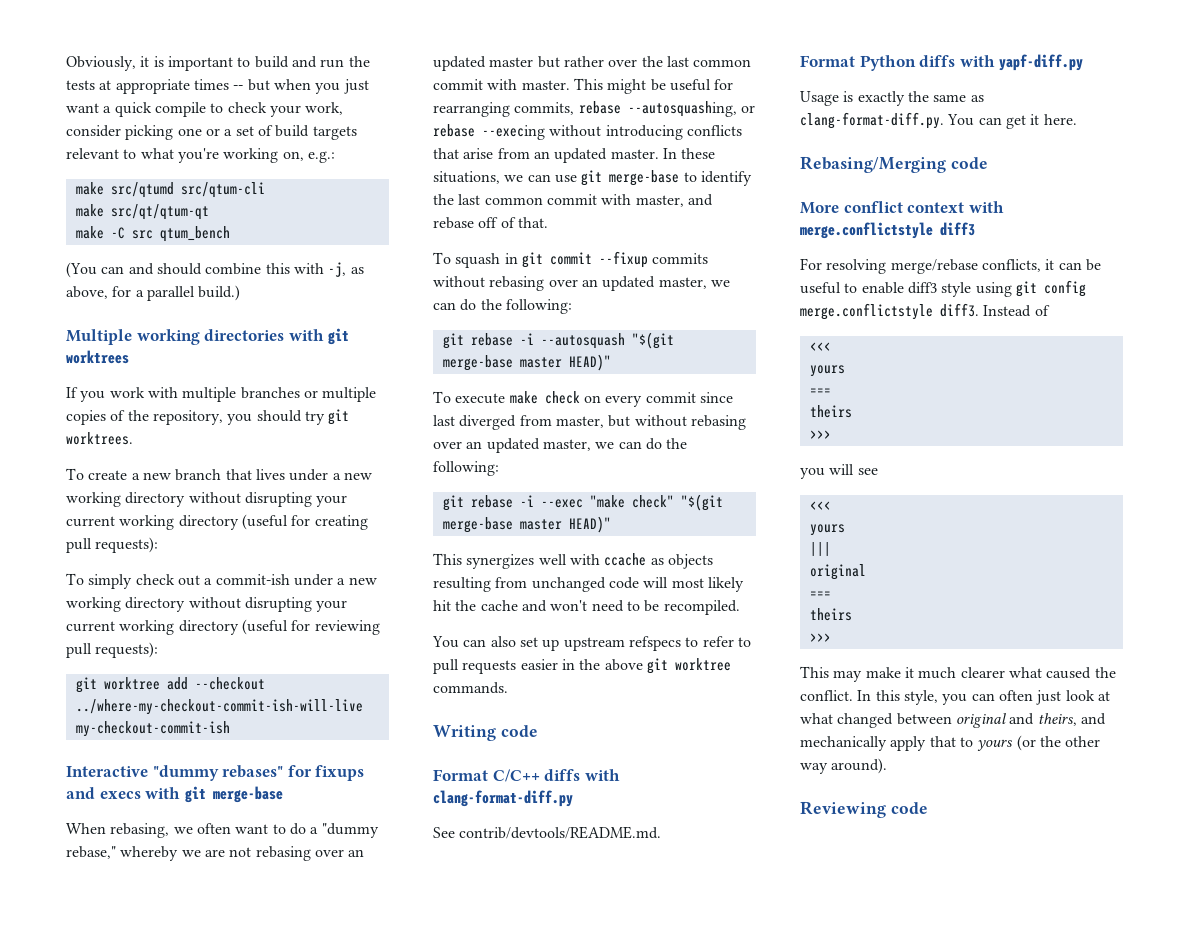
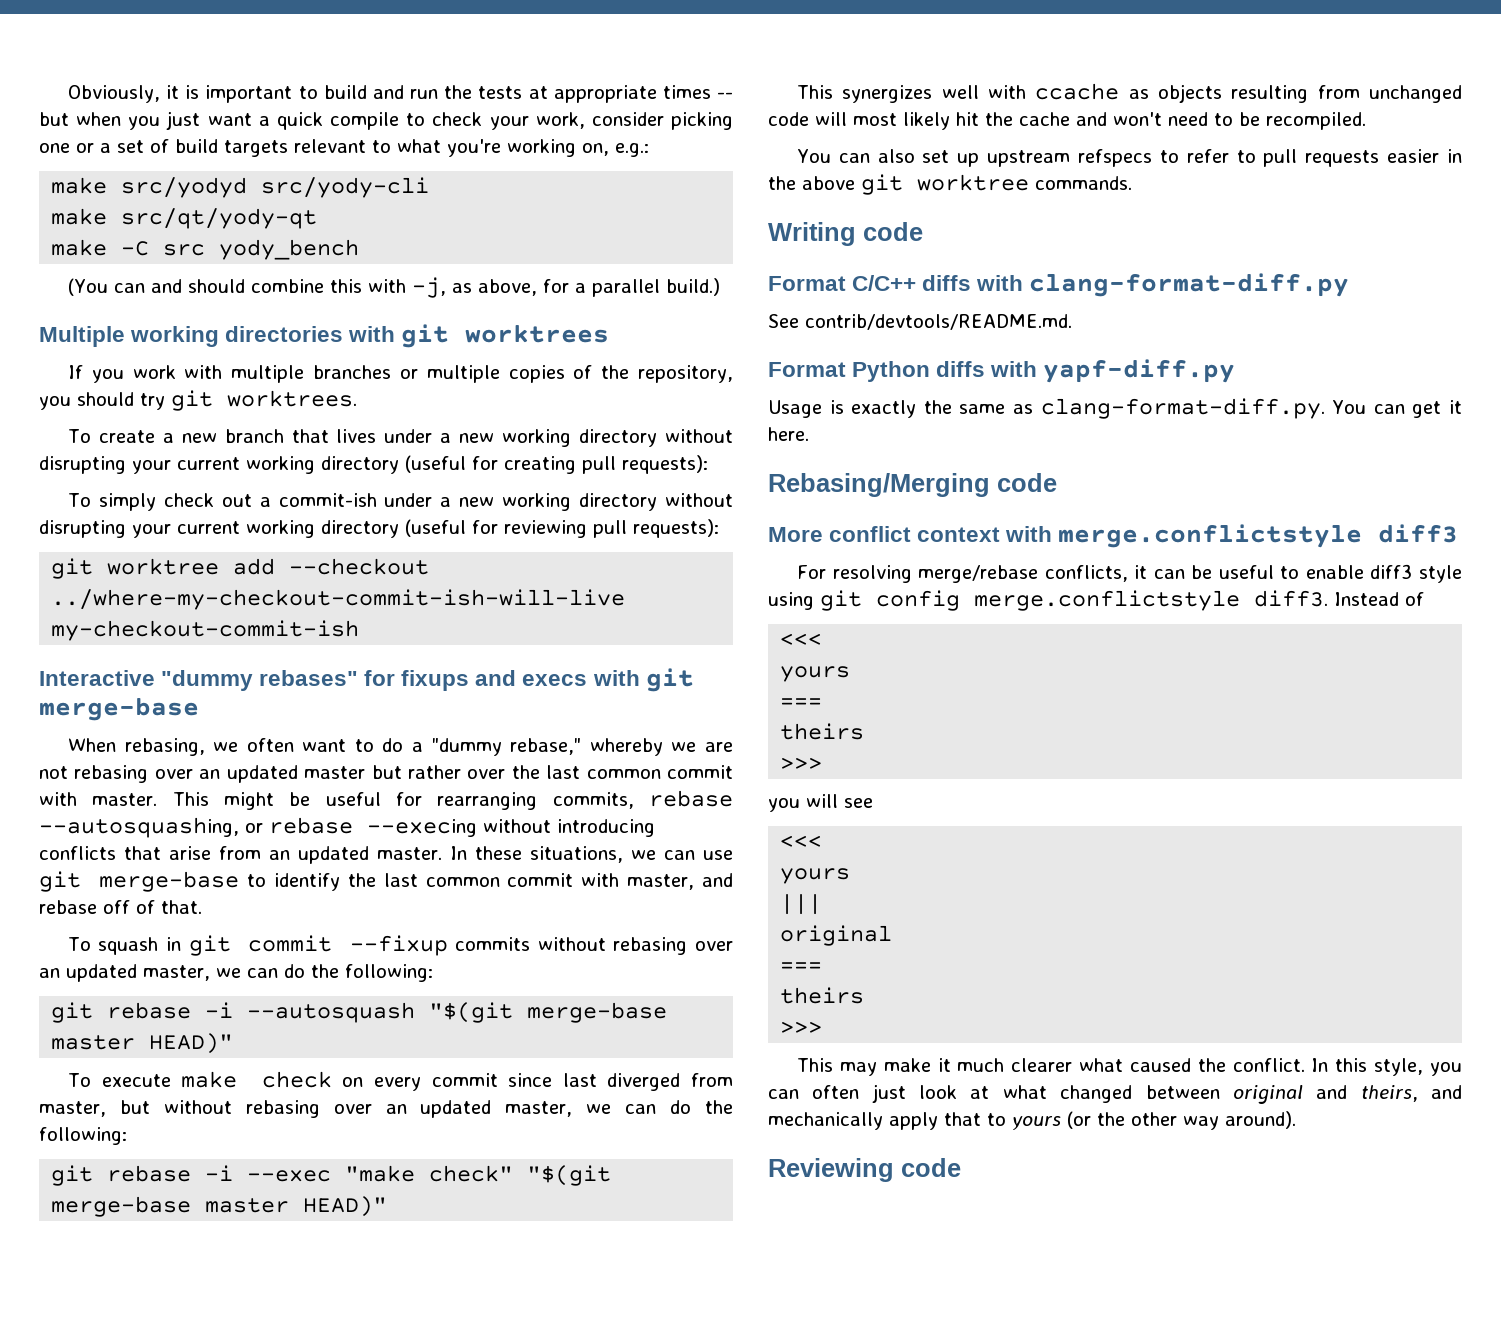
- make src/qtumd src/qtum-cli
- make src/qt/qtum-qt
+ make src/yodyd src/yody-cli
+ make src/qt/yody-qt
- make -C src qtum_bench
+ make -C src yody_bench

